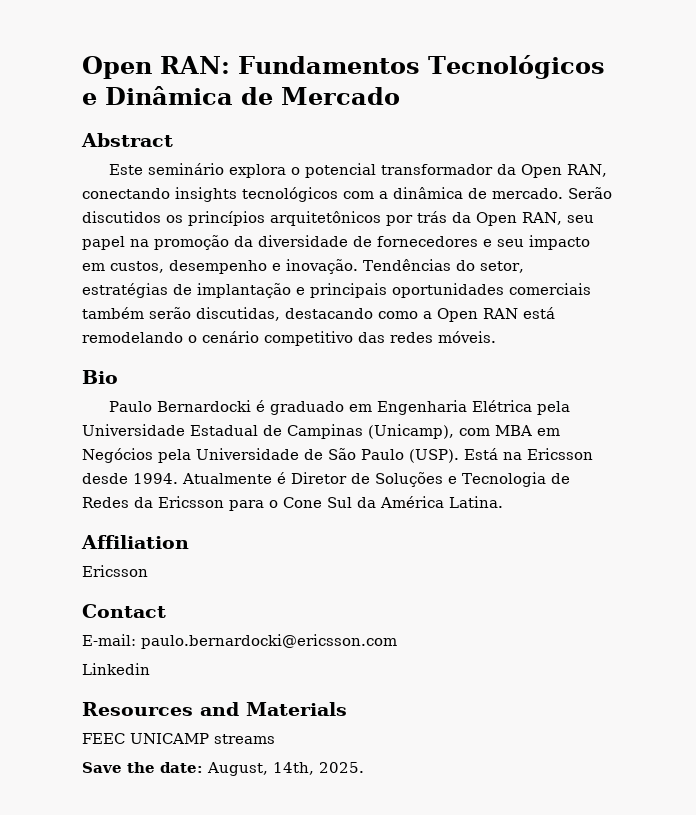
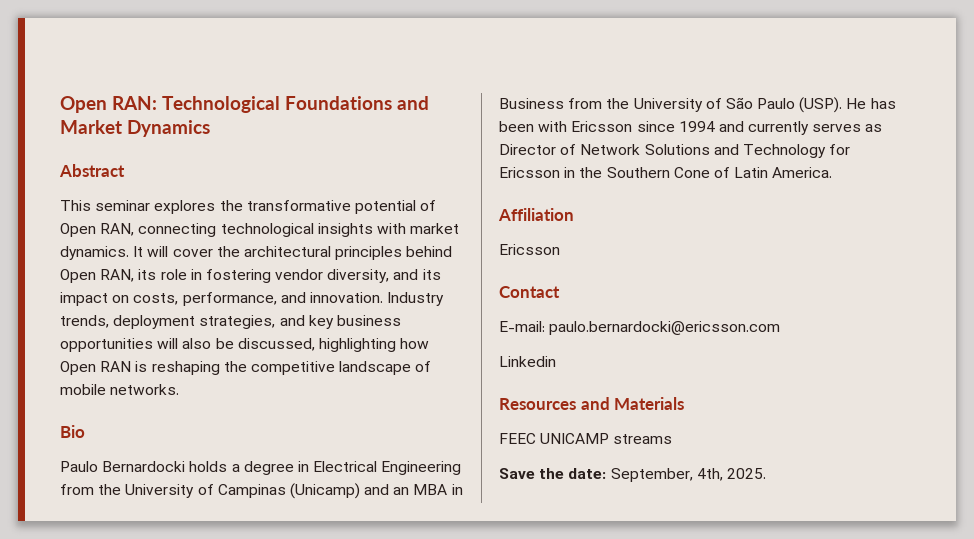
- Open RAN: Fundamentos Tecnológicos e Dinâmica de Mercado
+ Open RAN: Technological Foundations and Market Dynamics
  Abstract
- Este seminário explora o potencial transformador da Open RAN, conectando insights tecnológicos com a dinâmica de mercado. Serão discutidos os princípios arquitetônicos por trás da Open RAN, seu papel na promoção da diversidade de fornecedores e seu impacto em custos, desempenho e inovação. Tendências do setor, estratégias de implantação e principais oportunidades comerciais também serão discutidas, destacando como a Open RAN está remodelando o cenário competitivo das redes móveis.
+ This seminar explores the transformative potential of Open RAN, connecting technological insights with market dynamics. It will cover the architectural principles behind Open RAN, its role in fostering vendor diversity, and its impact on costs, performance, and innovation. Industry trends, deployment strategies, and key business opportunities will also be discussed, highlighting how Open RAN is reshaping the competitive landscape of mobile networks.
  Bio
- Paulo Bernardocki é graduado em Engenharia Elétrica pela Universidade Estadual de Campinas (Unicamp), com MBA em Negócios pela Universidade de São Paulo (USP). Está na Ericsson desde 1994. Atualmente é Diretor de Soluções e Tecnologia de Redes da Ericsson para o Cone Sul da América Latina.
+ Paulo Bernardocki holds a degree in Electrical Engineering from the University of Campinas (Unicamp) and an MBA in Business from the University of São Paulo (USP). He has been with Ericsson since 1994 and currently serves as Director of Network Solutions and Technology for Ericsson in the Southern Cone of Latin America.
- Save the date: August, 14th, 2025.
+ Save the date: September, 4th, 2025.

